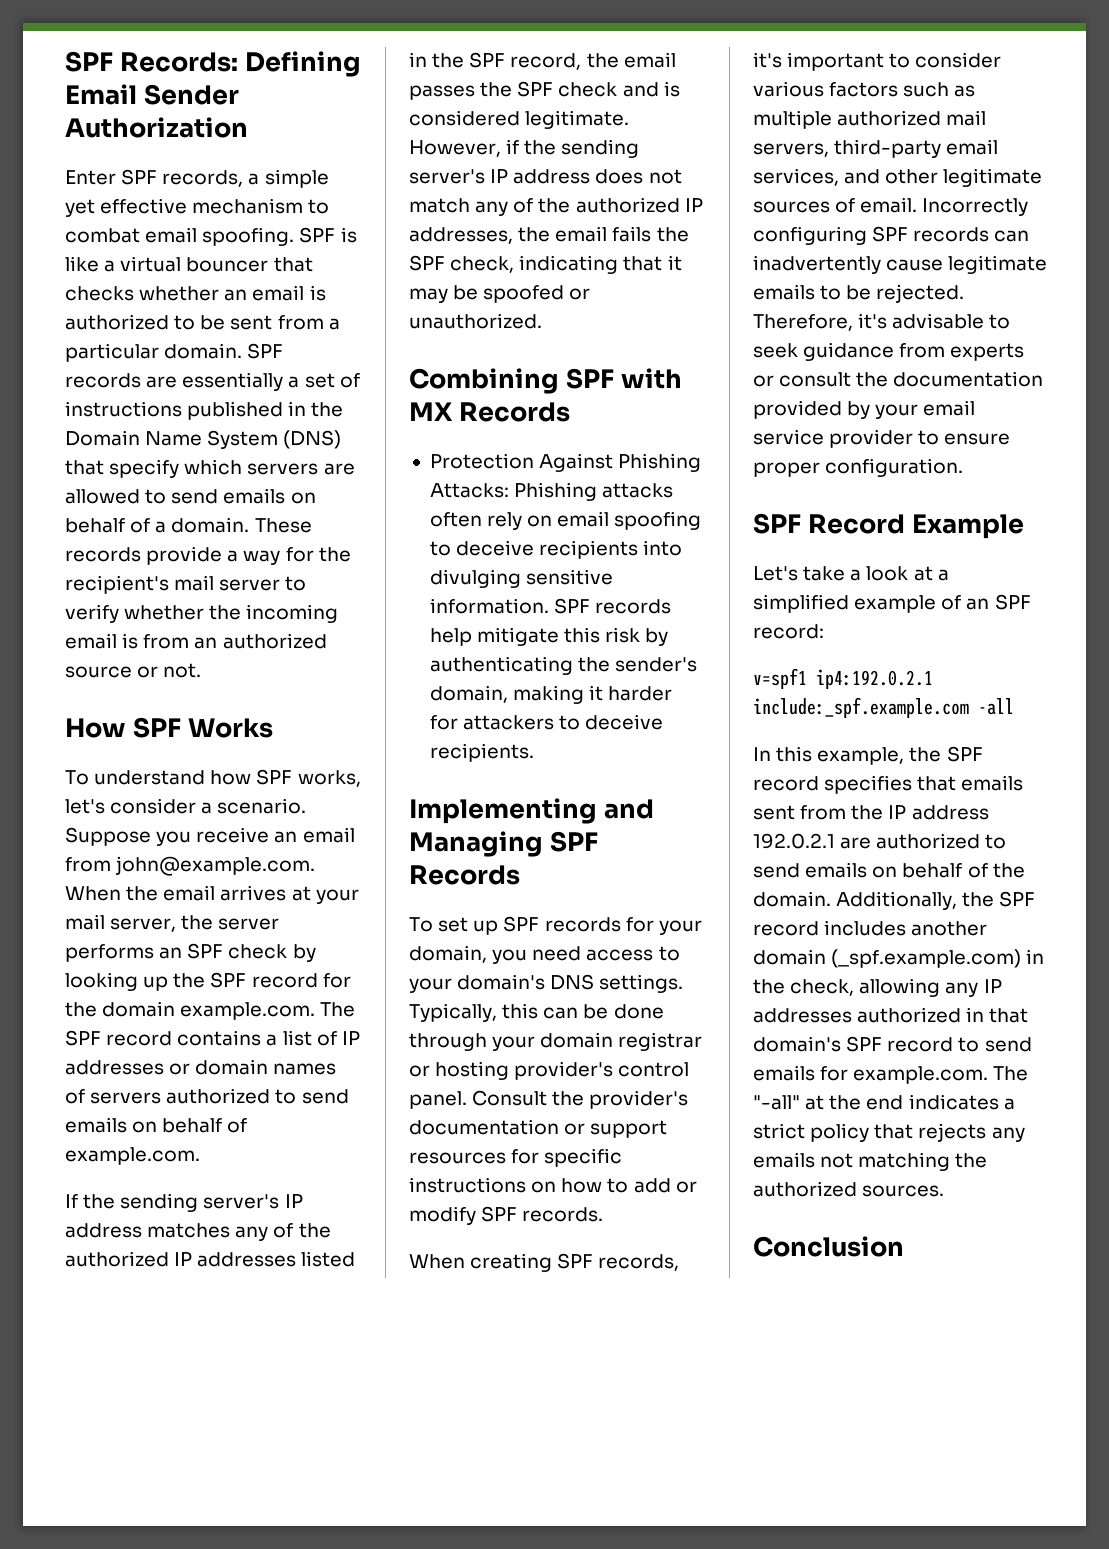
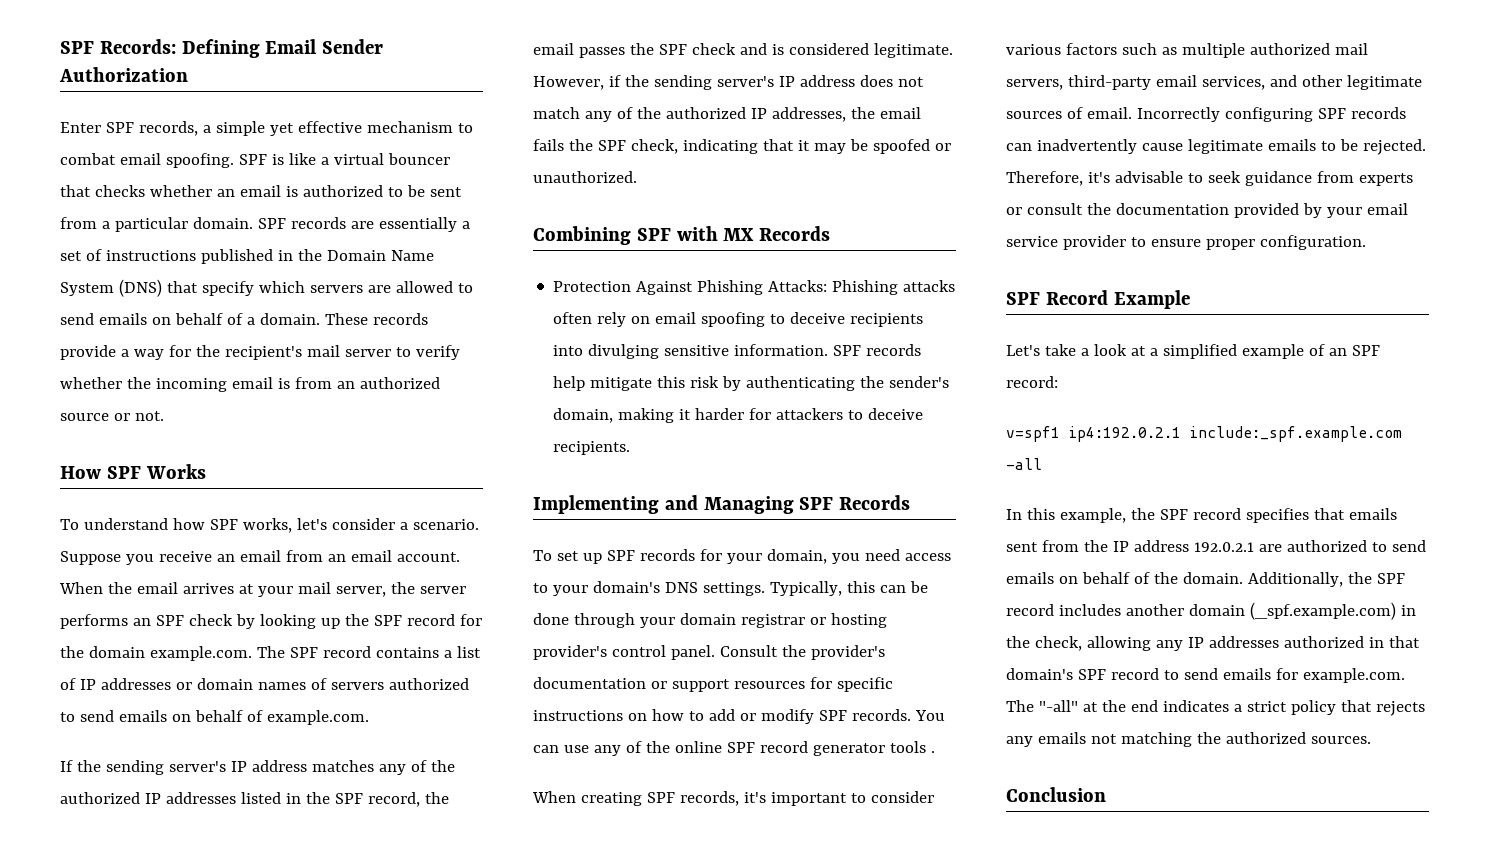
- Suppose you receive an email from john@example.com. When the email arrives at your mail server, the server performs an SPF check by looking up the SPF record for the domain example.com. The SPF record contains a list of IP addresses or domain names of servers authorized to send emails on behalf of example.com.
+ Suppose you receive an email from an email account. When the email arrives at your mail server, the server performs an SPF check by looking up the SPF record for the domain example.com. The SPF record contains a list of IP addresses or domain names of servers authorized to send emails on behalf of example.com.
+ You can use any of the online SPF record generator tools .

